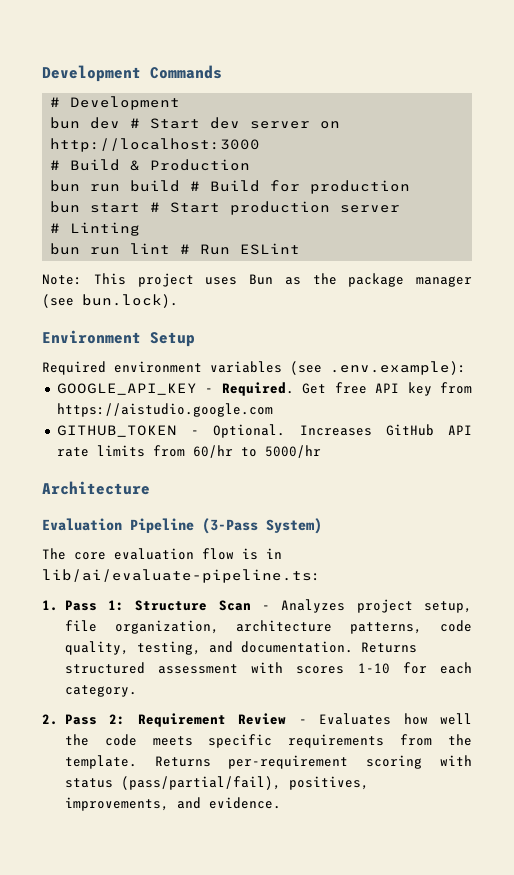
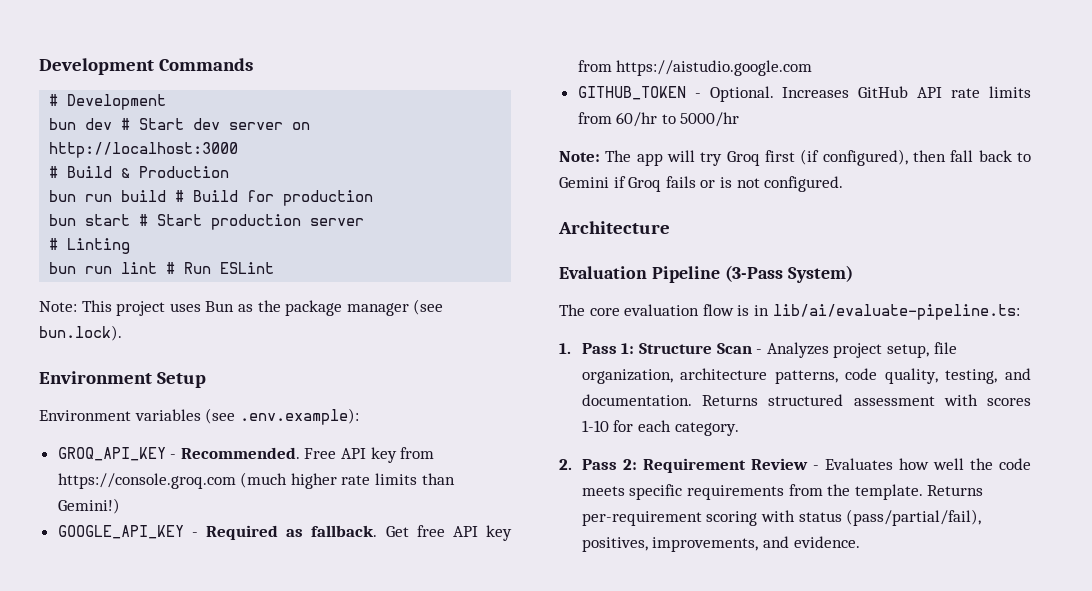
- Required environment variables (see .env.example):
+ Environment variables (see .env.example):
+ GROQ_API_KEY - Recommended. Free API key from https://console.groq.com (much higher rate limits than Gemini!)
- GOOGLE_API_KEY - Required.
+ GOOGLE_API_KEY - Required as fallback.
+ Note: The app will try Groq first (if configured), then fall back to Gemini if Groq fails or is not configured.

